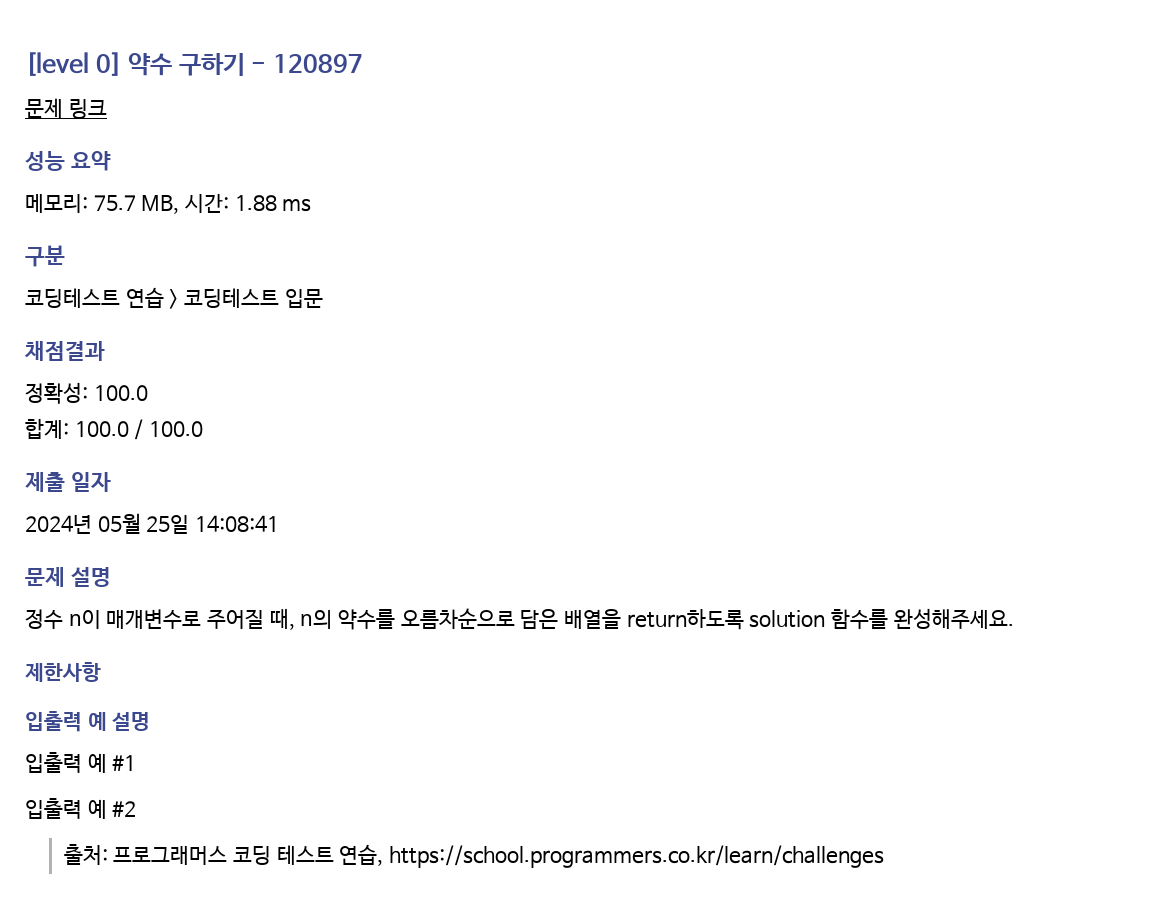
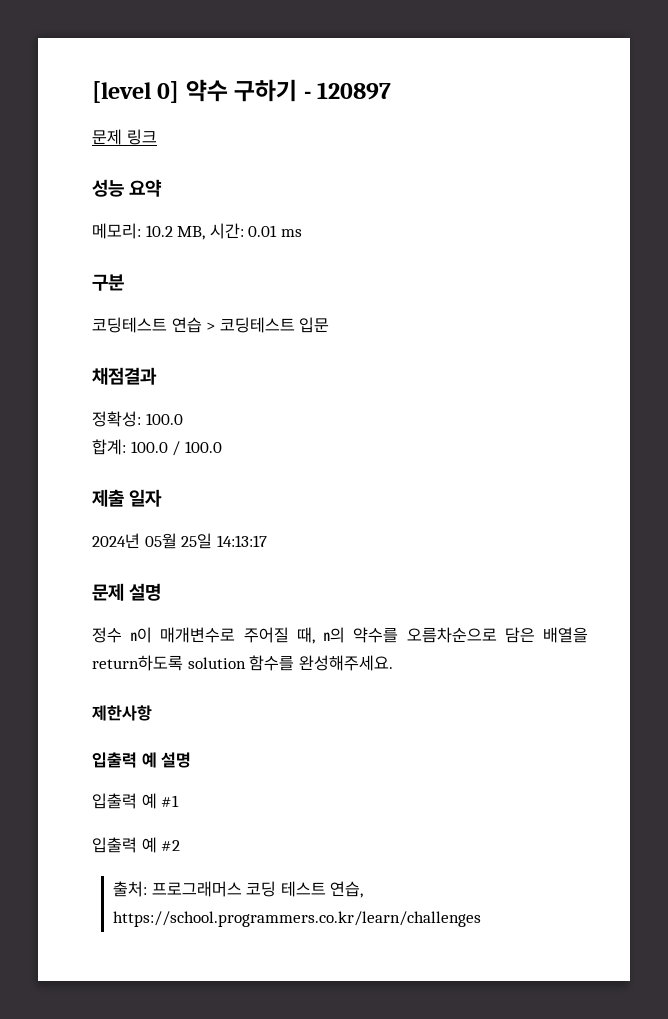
- 메모리: 75.7 MB, 시간: 1.88 ms
+ 메모리: 10.2 MB, 시간: 0.01 ms
- 2024년 05월 25일 14:08:41
+ 2024년 05월 25일 14:13:17

